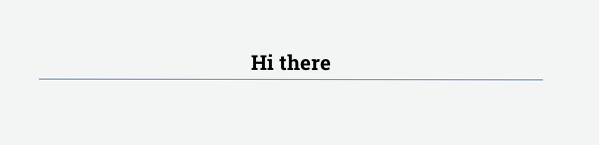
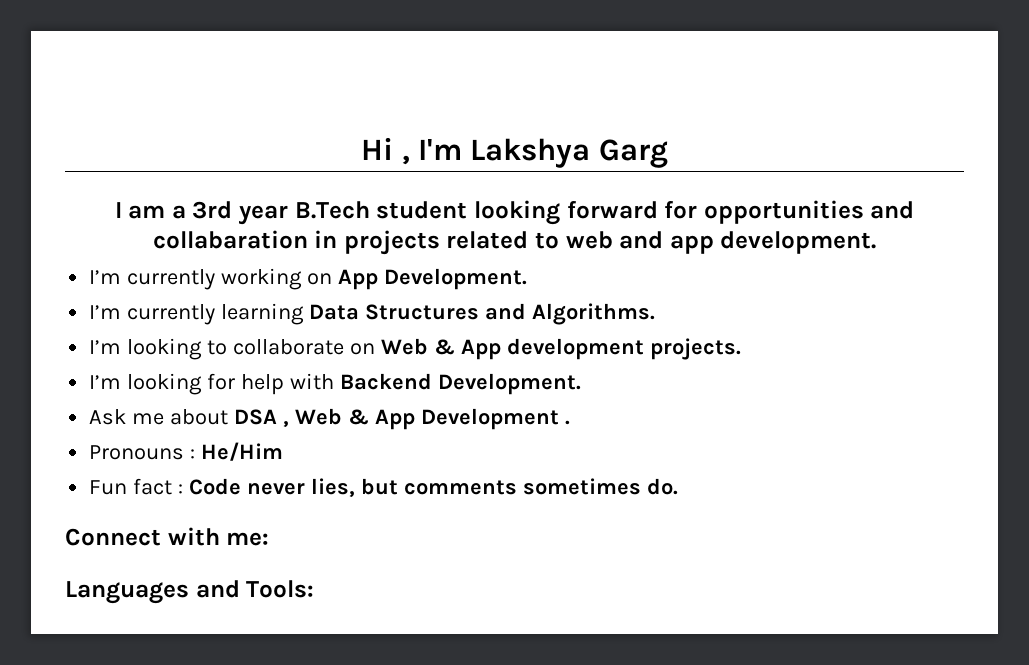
- Hi there
+ Hi , I'm Lakshya Garg
+ I am a 3rd year B.Tech student looking forward for opportunities and collabaration in projects related to web and app development.
+ I’m currently working on App Development.
+ I’m currently learning Data Structures and Algorithms.
+ I’m looking to collaborate on Web & App development projects.
+ I’m looking for help with Backend Development.
+ Ask me about DSA , Web & App Development .
+ Pronouns : He/Him
+ Fun fact : Code never lies, but comments sometimes do.
+ Connect with me:
+ Languages and Tools:

